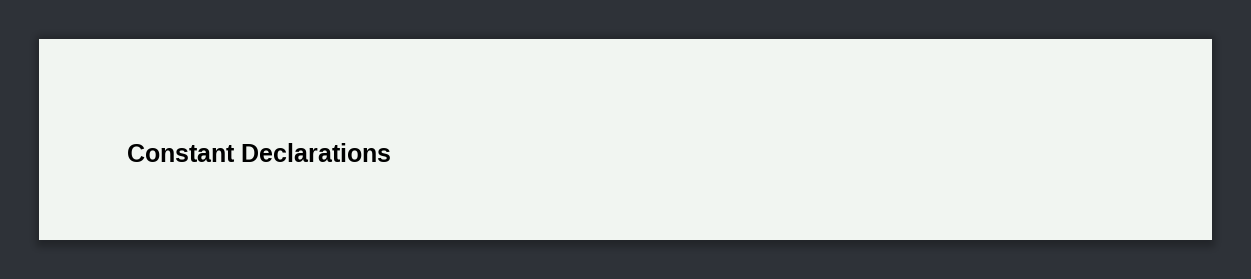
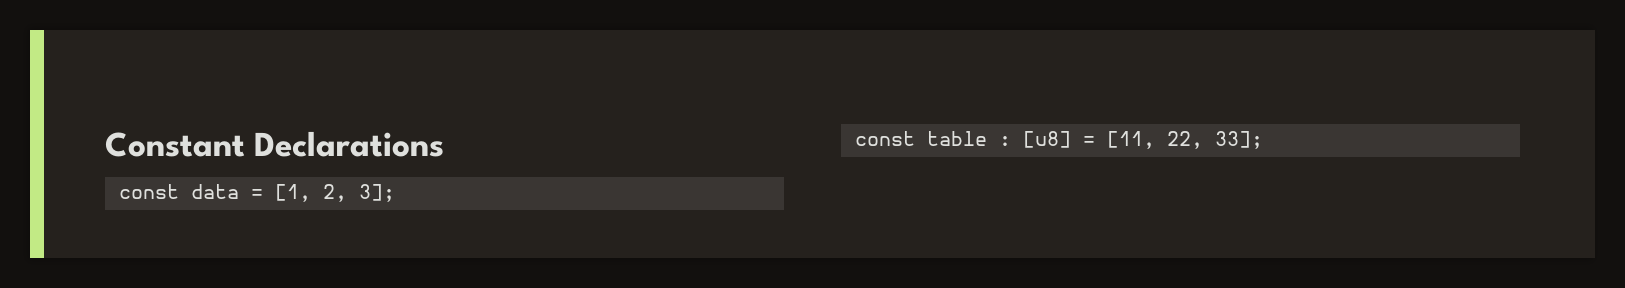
+ const data = [1, 2, 3];
+ const table : [u8] = [11, 22, 33];

